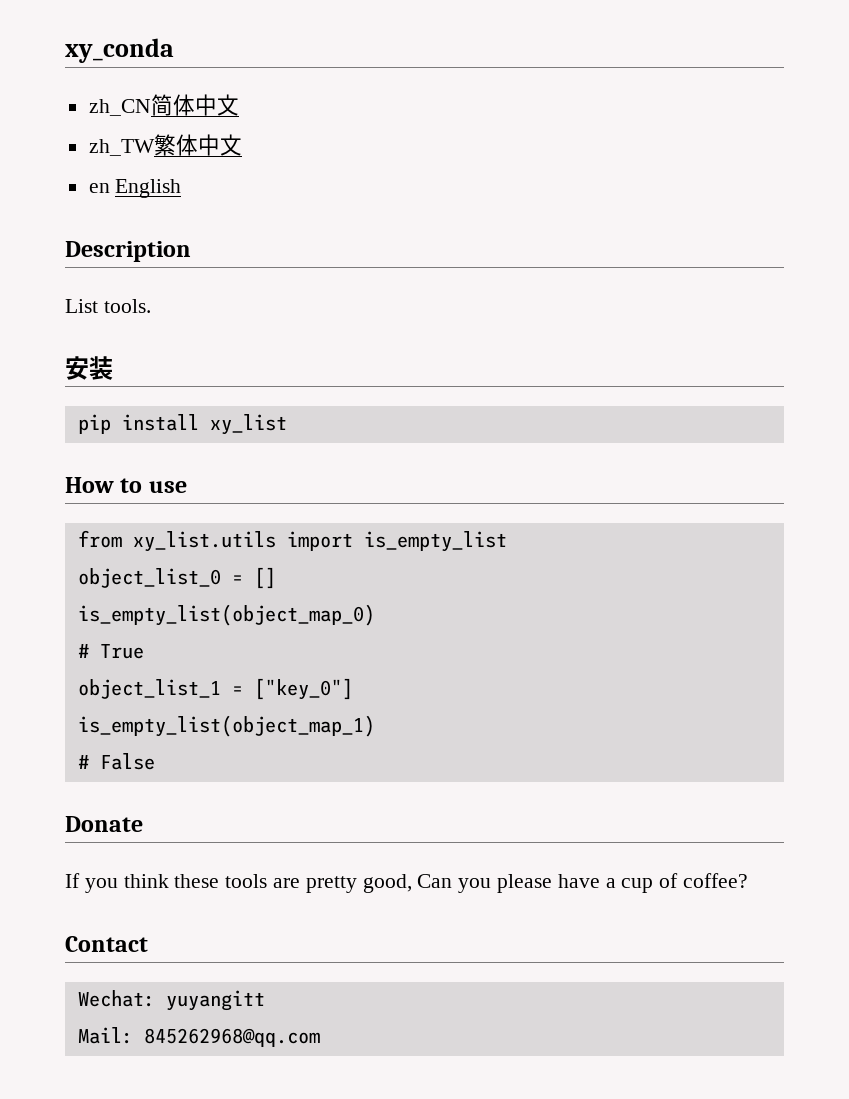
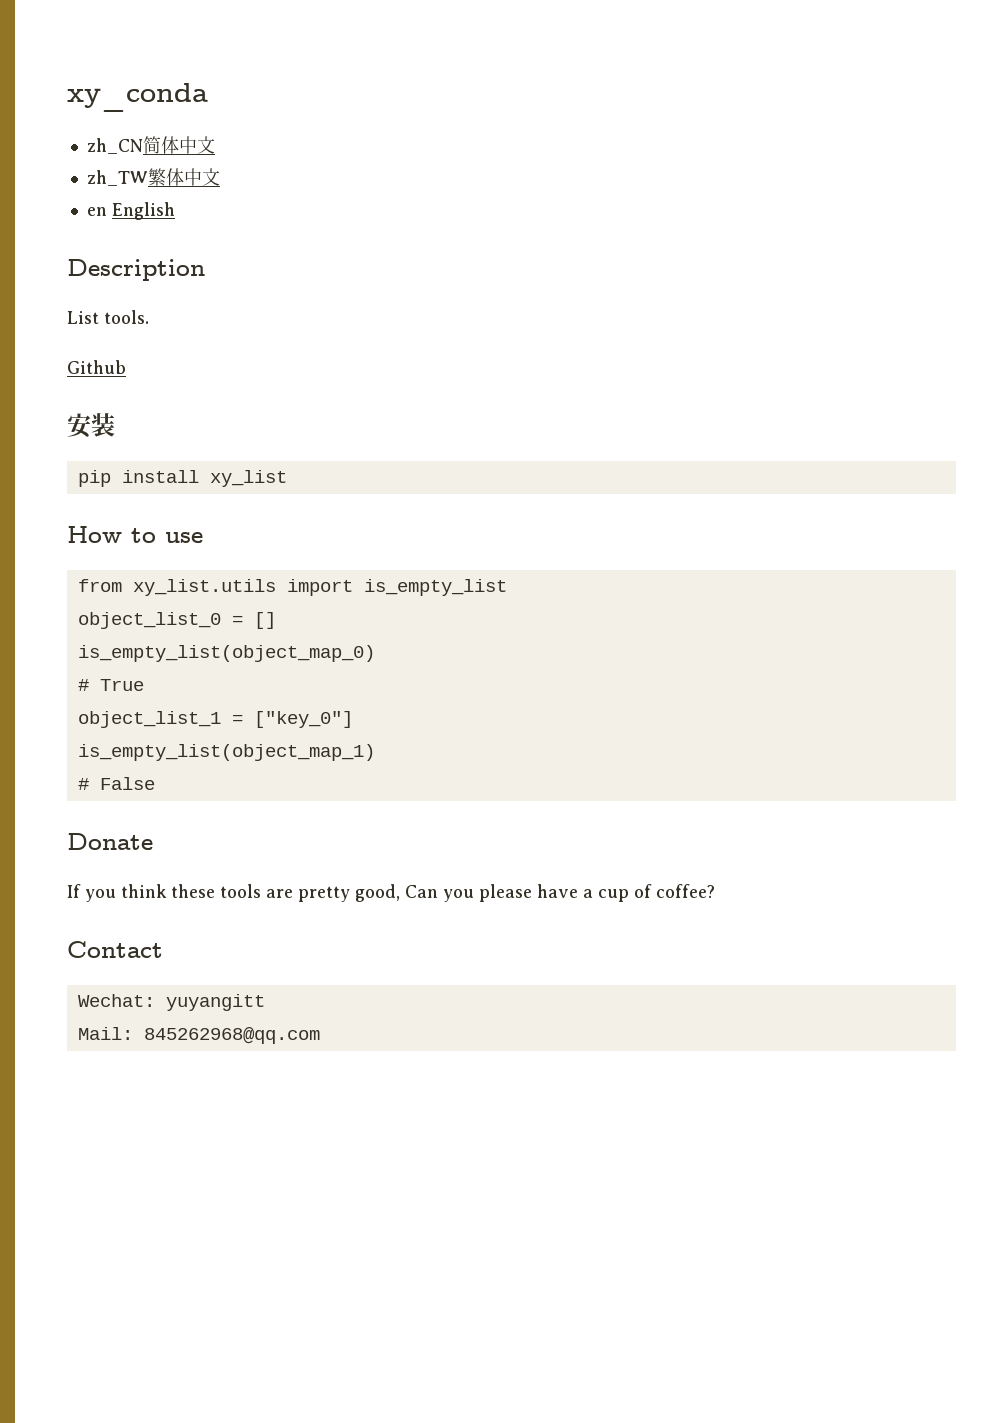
+ Github

